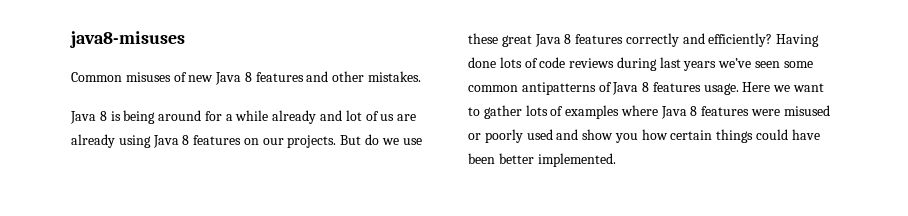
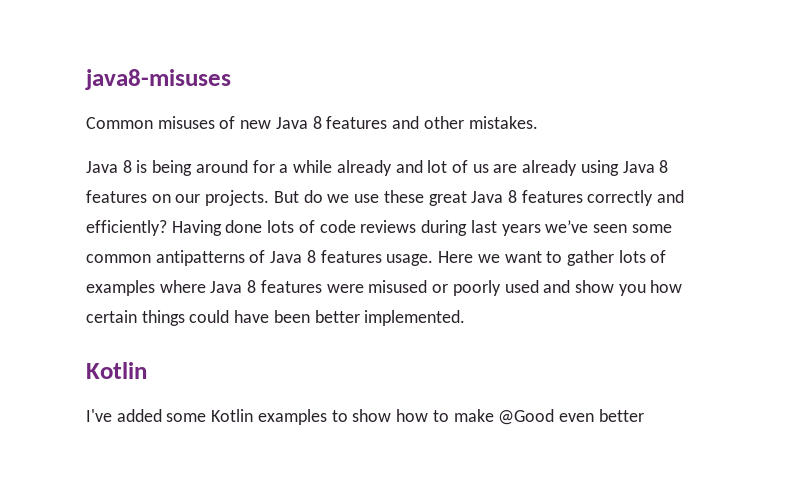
  Here we want to gather lots of examples where Java 8 features were misused or poorly used and show you how certain things could have been better implemented.
+ Kotlin
+ I've added some Kotlin examples to show how to make @Good even better

